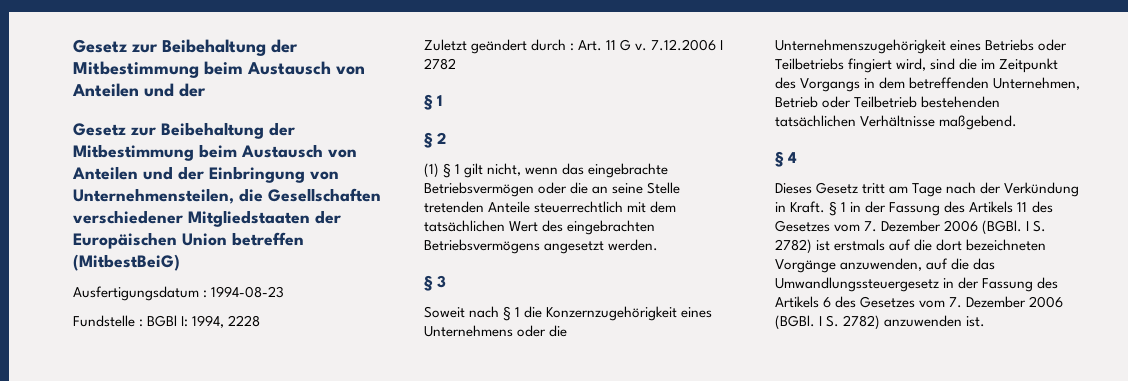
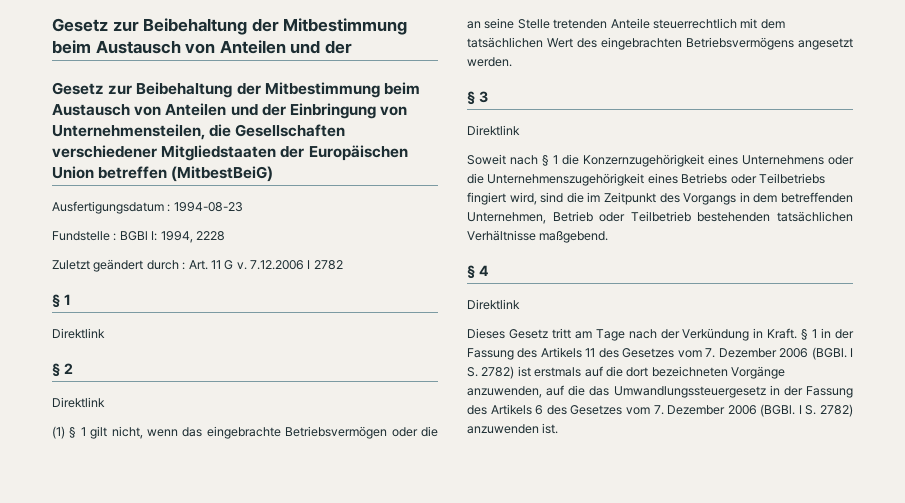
  7.12.2006 I 2782
  § 1
+ Direktlink
  § 2
+ Direktlink
  § 3
+ Direktlink
  § 4
+ Direktlink

